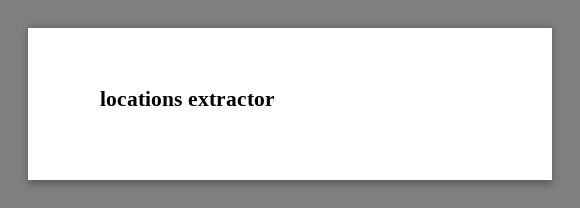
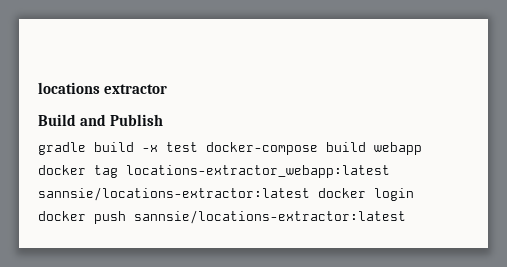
+ Build and Publish
+ gradle build -x test docker-compose build webapp docker tag locations-extractor_webapp:latest sannsie/locations-extractor:latest docker login docker push sannsie/locations-extractor:latest

